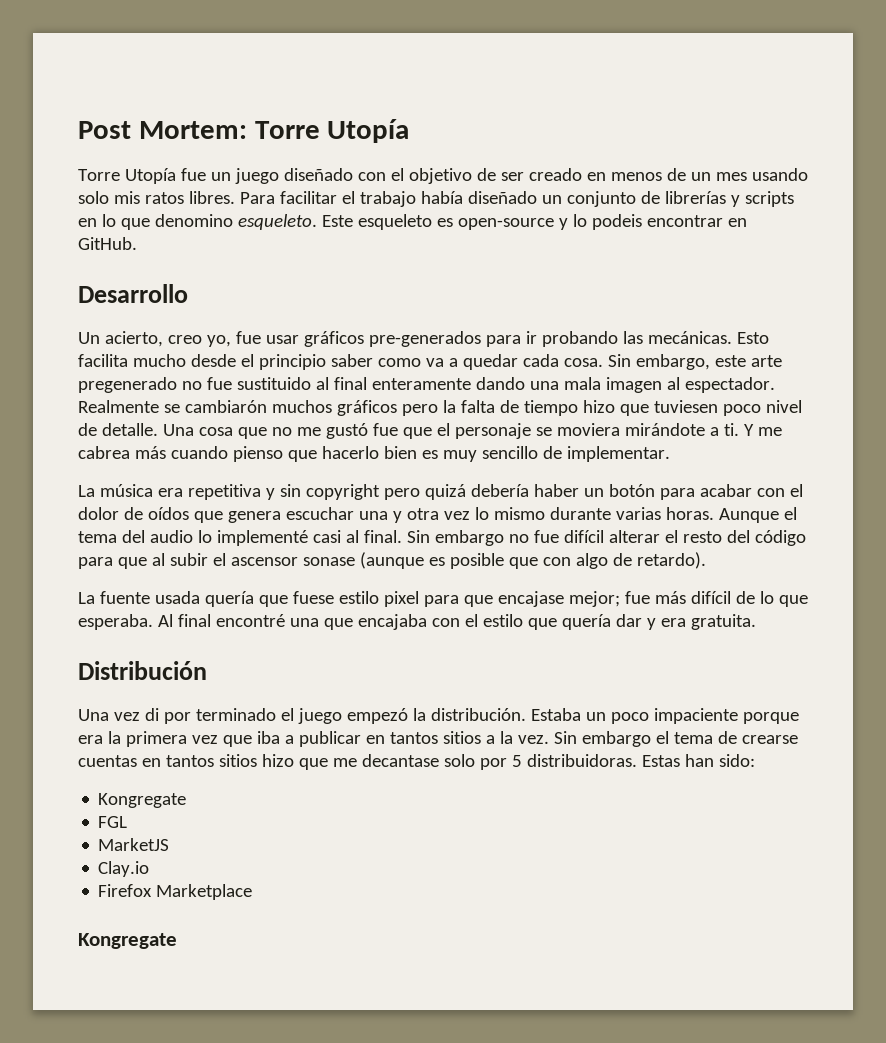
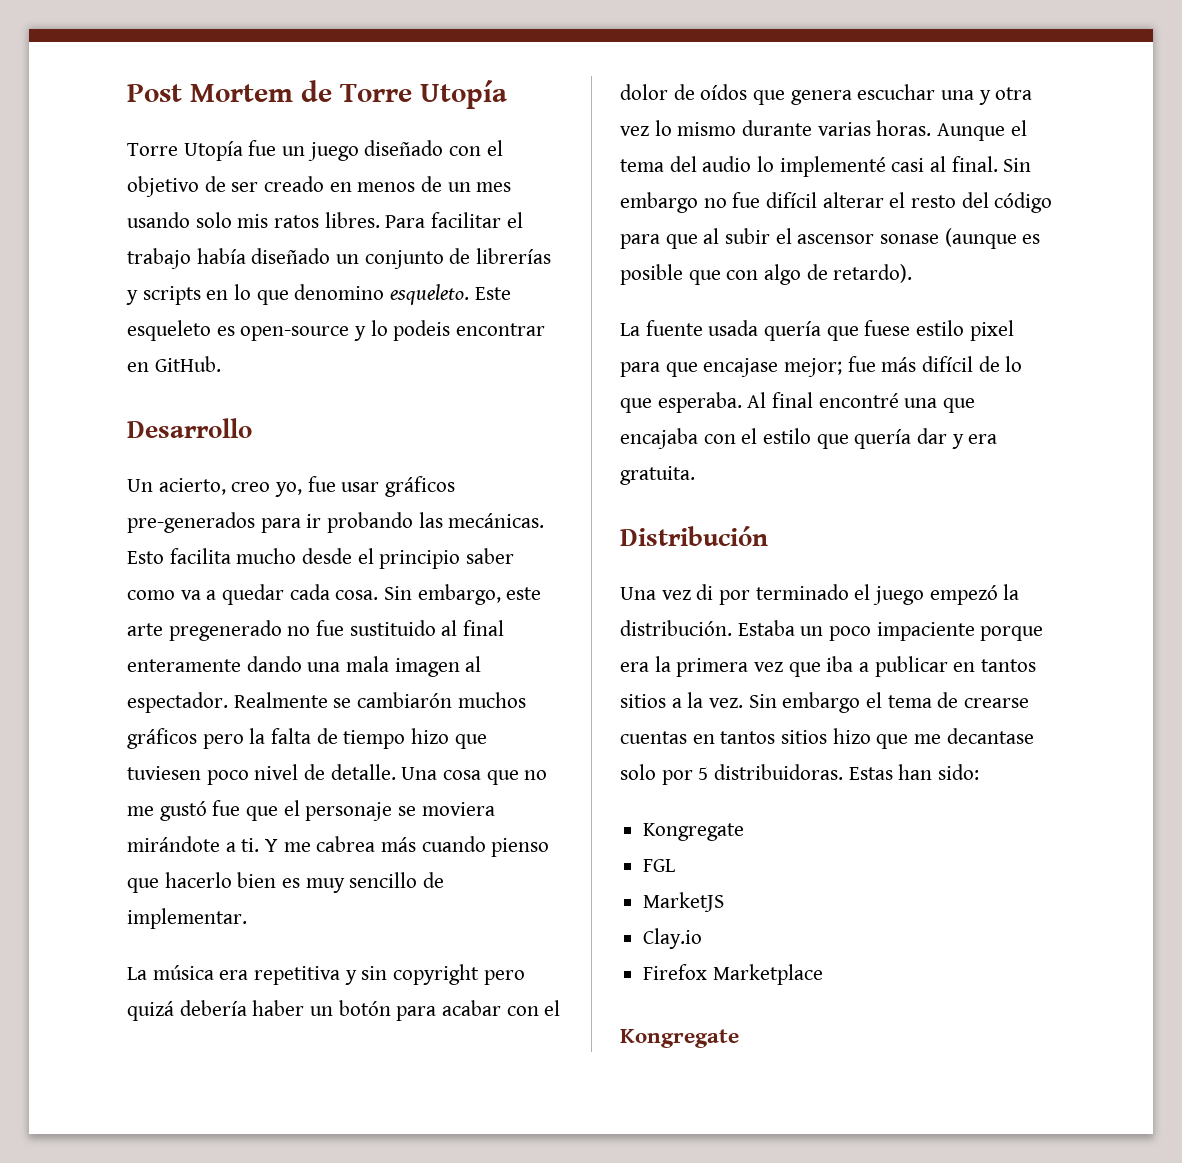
- Post Mortem: Torre Utopía
+ Post Mortem de Torre Utopía

